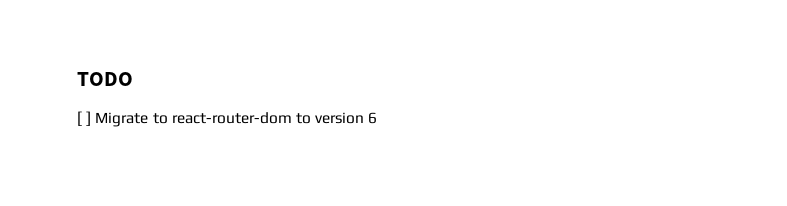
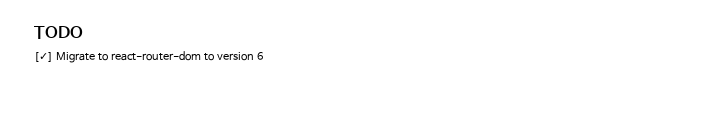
- [ ] Migrate to react-router-dom to version 6
+ [✓] Migrate to react-router-dom to version 6

